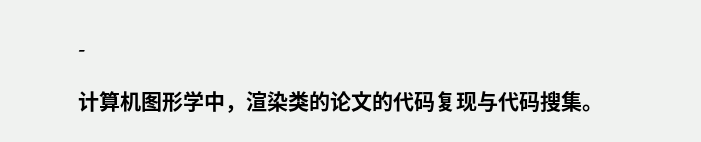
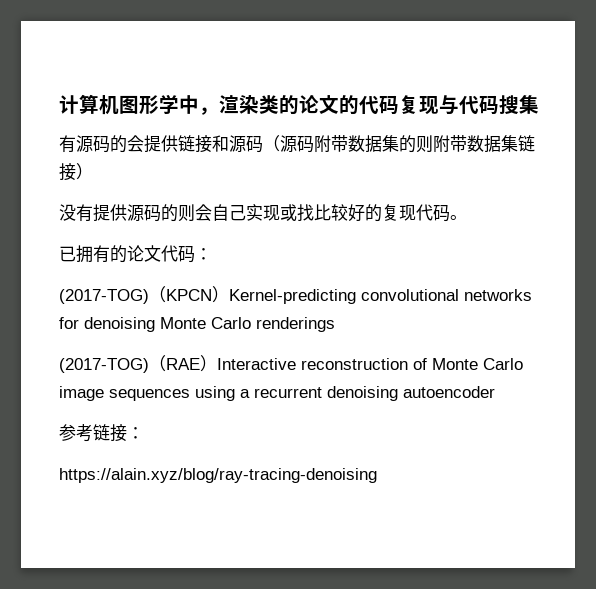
- -
- 计算机图形学中，渲染类的论文的代码复现与代码搜集。
+ 计算机图形学中，渲染类的论文的代码复现与代码搜集
+ 有源码的会提供链接和源码（源码附带数据集的则附带数据集链接）
+ 没有提供源码的则会自己实现或找比较好的复现代码。
+ 已拥有的论文代码：
+ (2017-TOG)（KPCN）Kernel-predicting convolutional networks for denoising Monte Carlo renderings
+ (2017-TOG)（RAE）Interactive reconstruction of Monte Carlo image sequences using a recurrent denoising autoencoder
+ 参考链接：
+ https://alain.xyz/blog/ray-tracing-denoising

